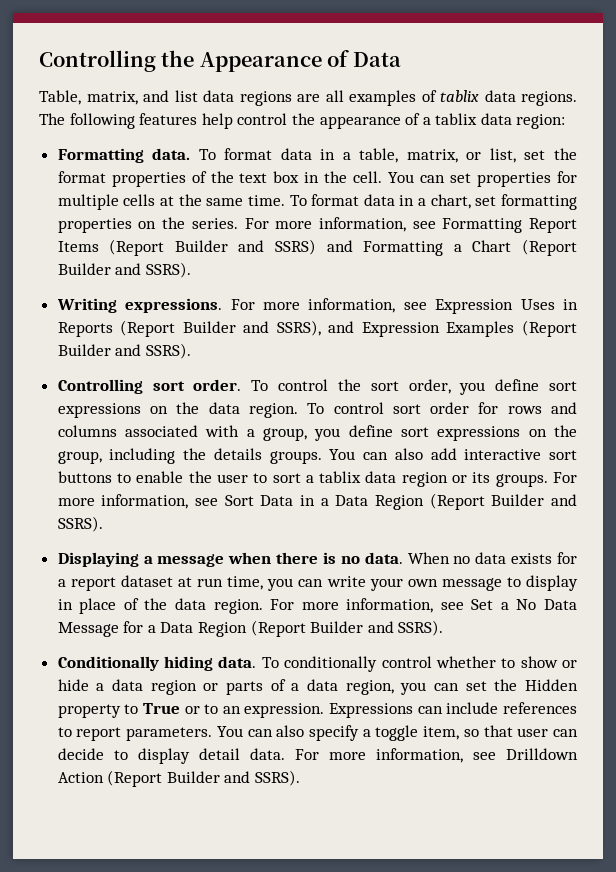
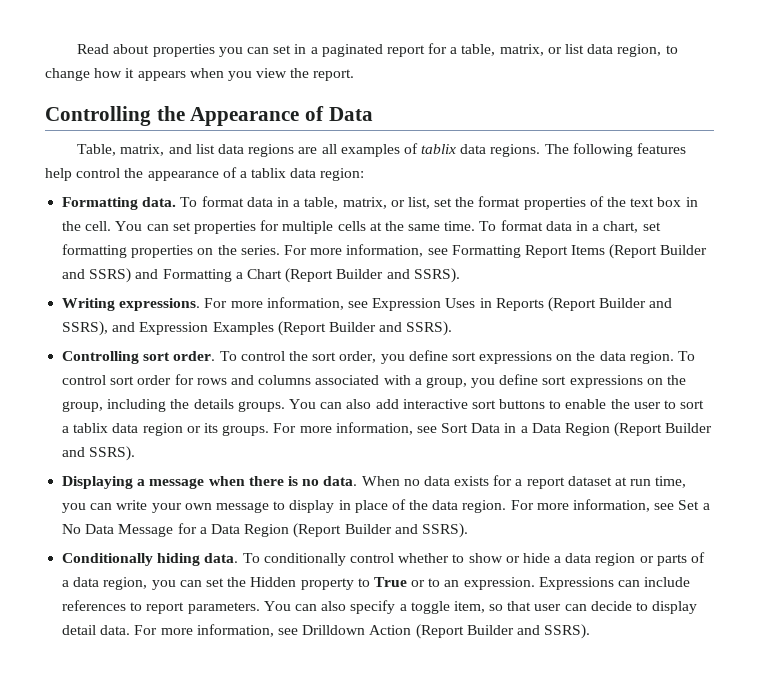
+ Read about properties you can set in a paginated report for a table, matrix, or list data region, to change how it appears when you view the report.

